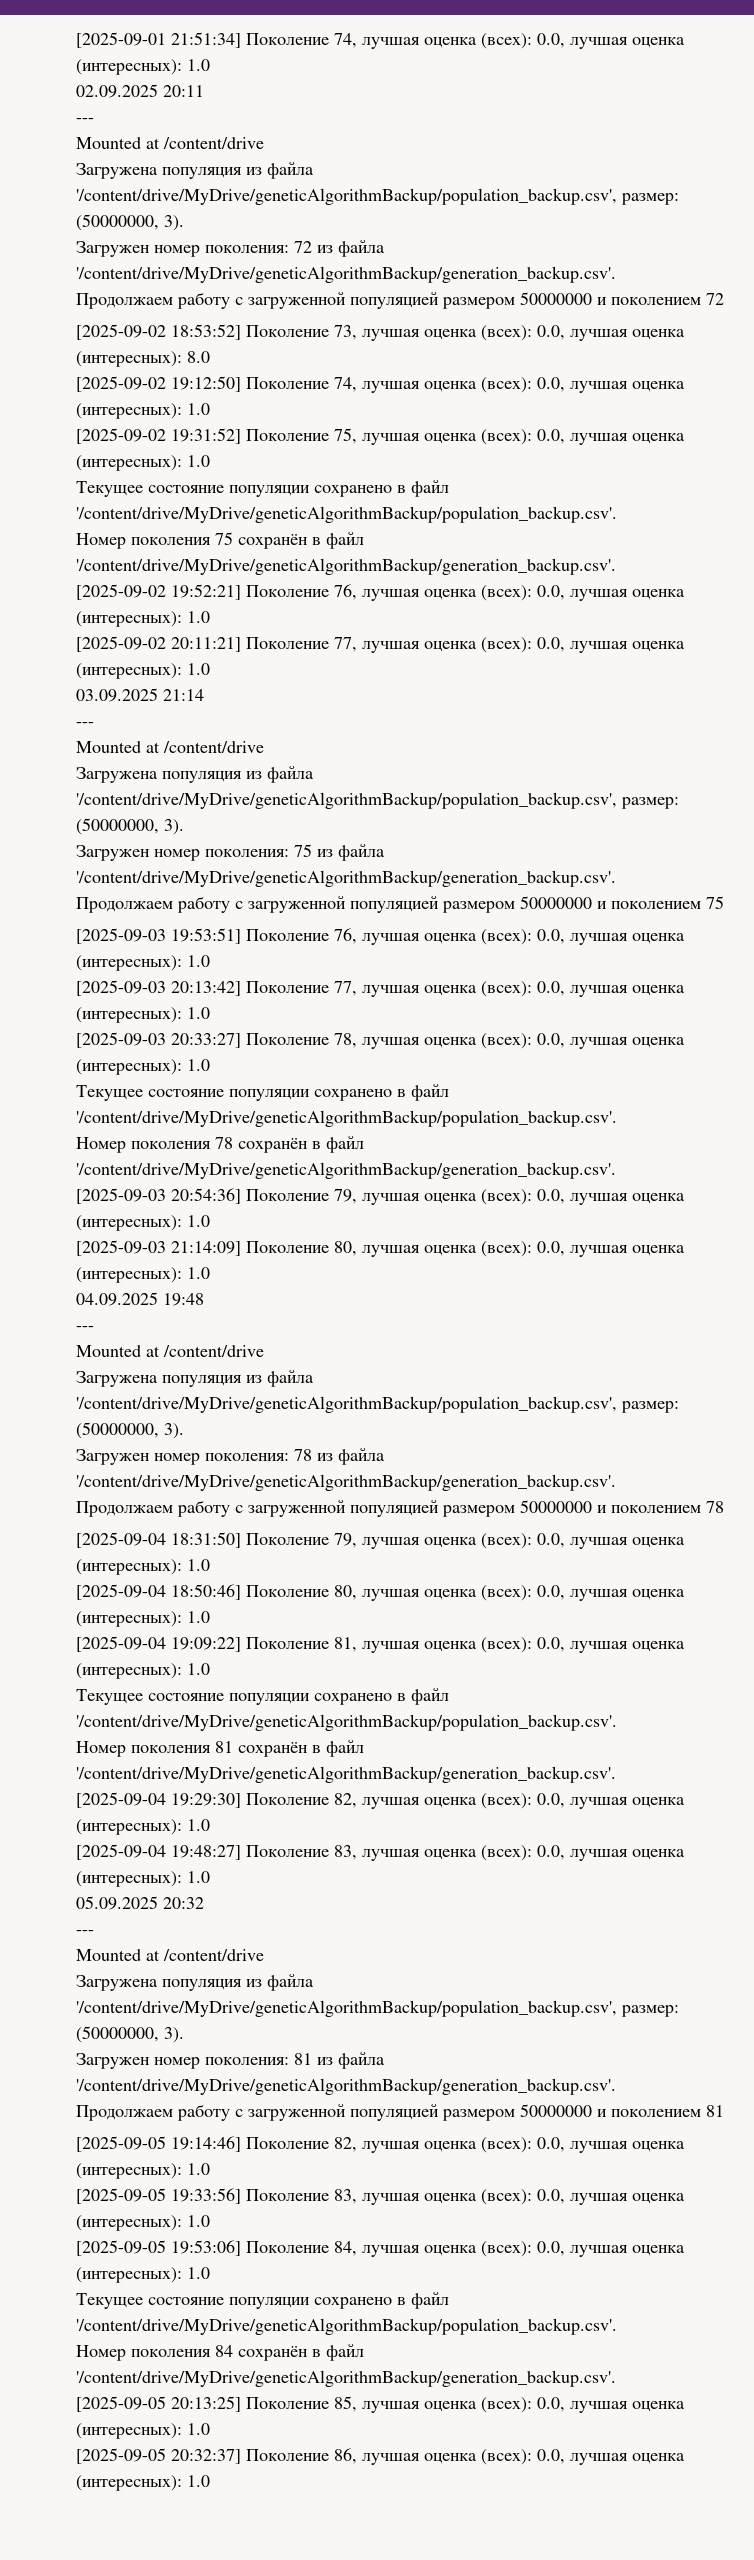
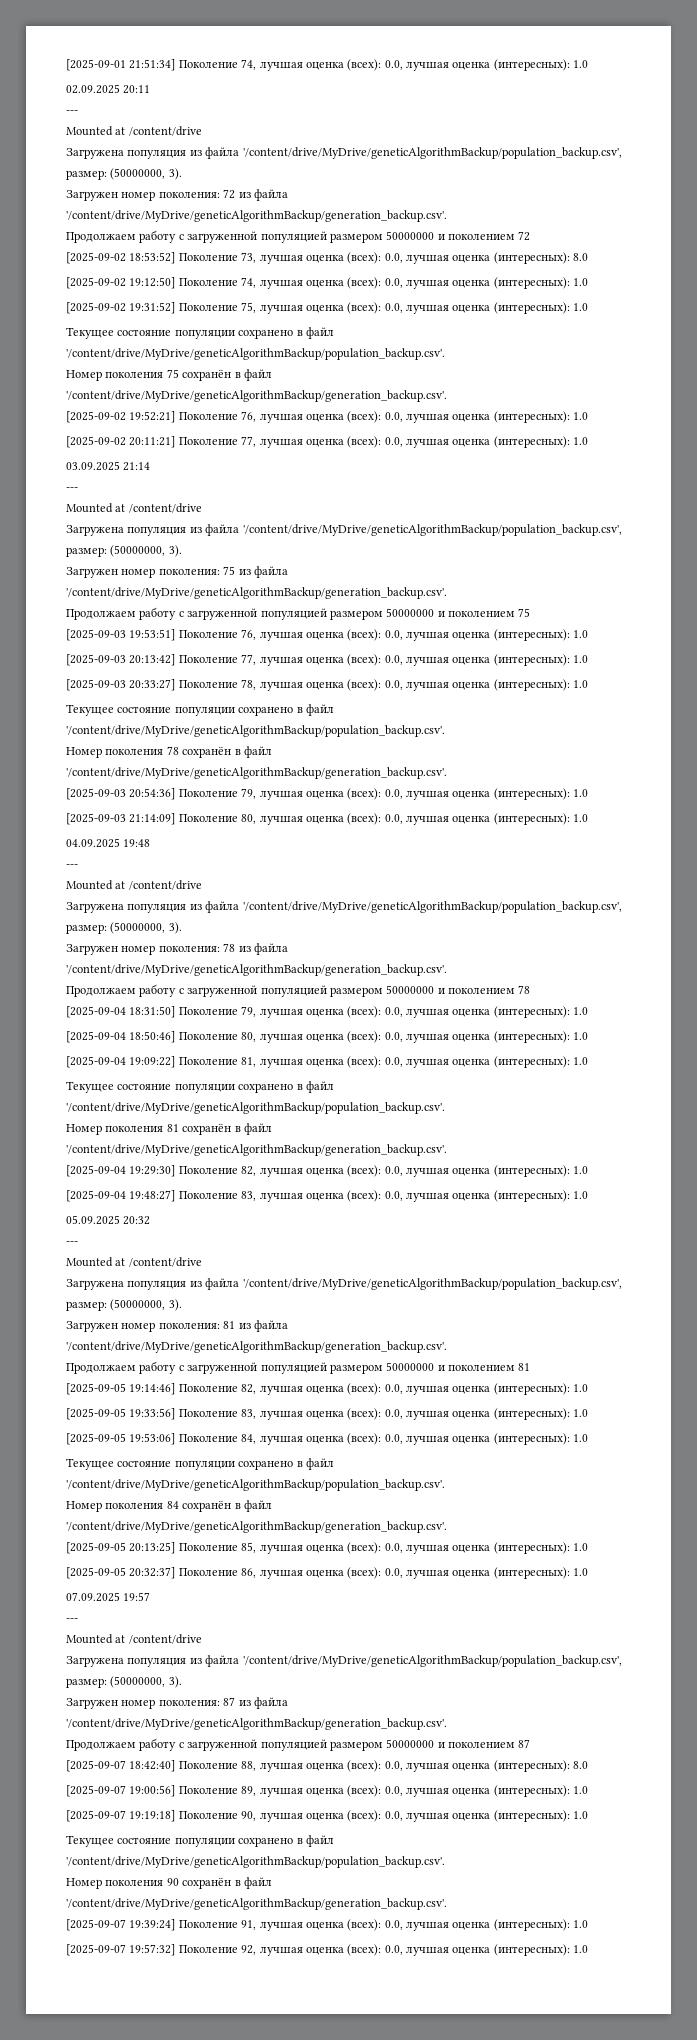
+ 07.09.2025 19:57
+ ---
+ Mounted at /content/drive
+ Загружена популяция из файла '/content/drive/MyDrive/geneticAlgorithmBackup/population_backup.csv', размер: (50000000, 3).
+ Загружен номер поколения: 87 из файла '/content/drive/MyDrive/geneticAlgorithmBackup/generation_backup.csv'.
+ Продолжаем работу с загруженной популяцией размером 50000000 и поколением 87
+ [2025-09-07 18:42:40] Поколение 88, лучшая оценка (всех): 0.0, лучшая оценка (интересных): 8.0
+ [2025-09-07 19:00:56] Поколение 89, лучшая оценка (всех): 0.0, лучшая оценка (интересных): 1.0
+ [2025-09-07 19:19:18] Поколение 90, лучшая оценка (всех): 0.0, лучшая оценка (интересных): 1.0
+ Текущее состояние популяции сохранено в файл '/content/drive/MyDrive/geneticAlgorithmBackup/population_backup.csv'.
+ Номер поколения 90 сохранён в файл '/content/drive/MyDrive/geneticAlgorithmBackup/generation_backup.csv'.
+ [2025-09-07 19:39:24] Поколение 91, лучшая оценка (всех): 0.0, лучшая оценка (интересных): 1.0
+ [2025-09-07 19:57:32] Поколение 92, лучшая оценка (всех): 0.0, лучшая оценка (интересных): 1.0

